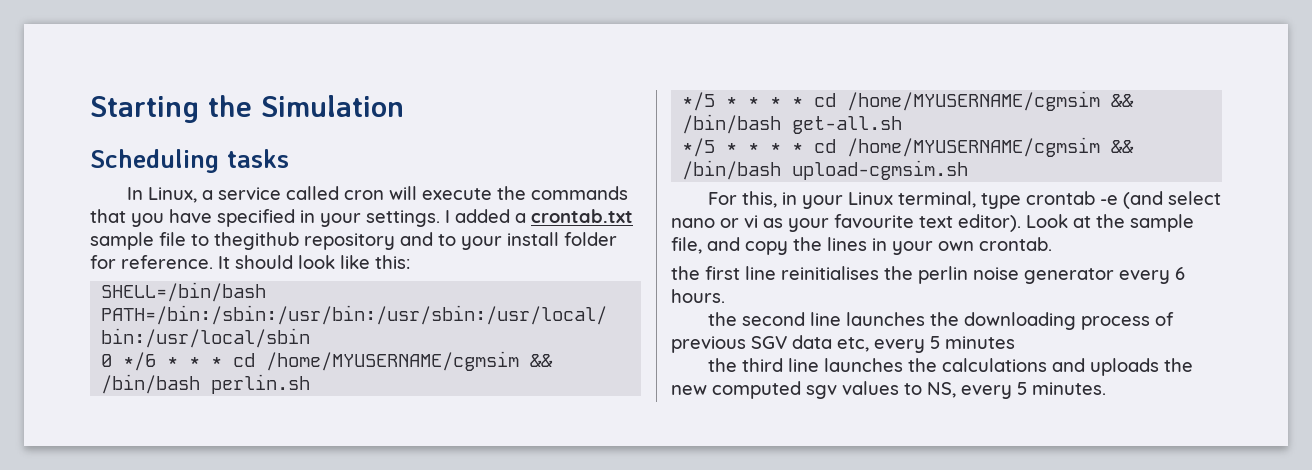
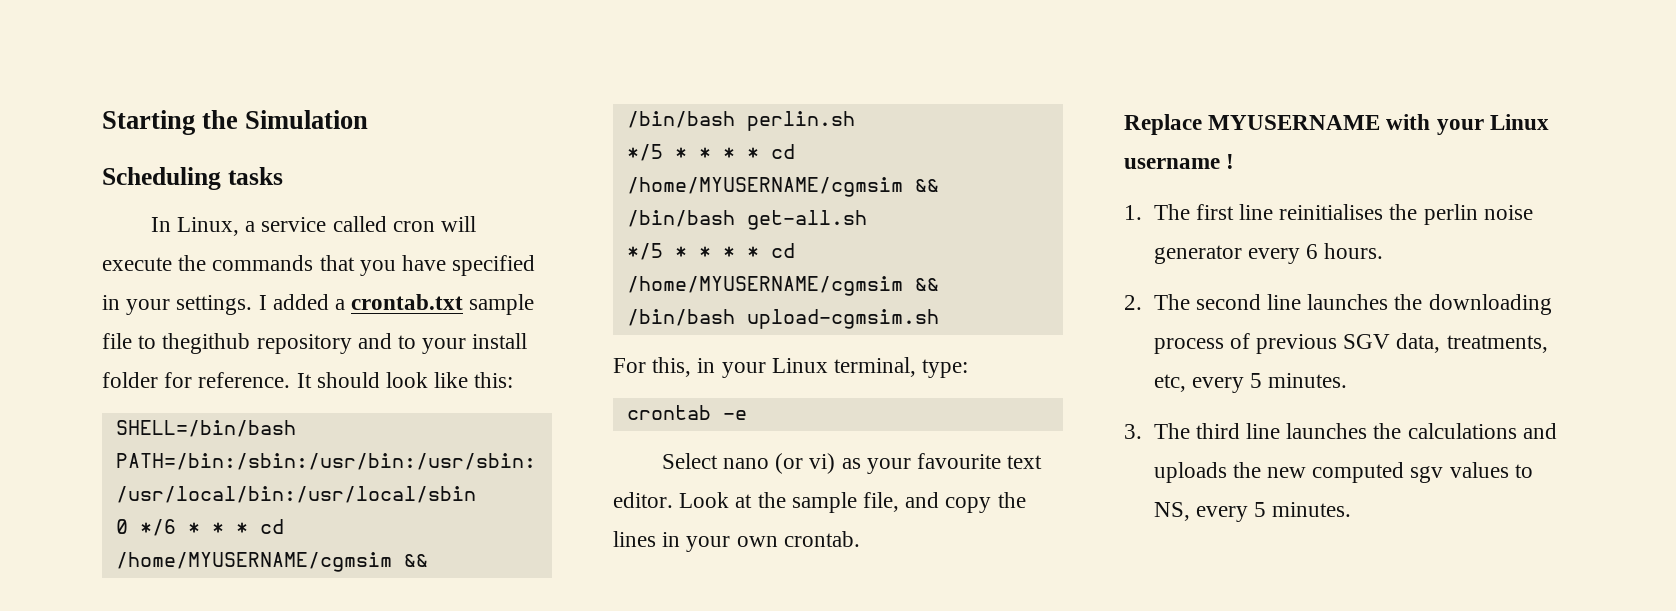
- For this, in your Linux terminal, type crontab -e (and select nano or vi as your favourite text editor).
+ For this, in your Linux terminal, type:
+ crontab -e
+ Select nano (or vi) as your favourite text editor.
- the first line reinitialises the perlin noise generator every 6 hours.
+ Replace MYUSERNAME with your Linux username !
+ 1. The first line reinitialises the perlin noise generator every 6 hours.
- the second line launches the downloading process of previous SGV data etc, every 5 minutes
- the third line launches the calculations and uploads the new computed sgv values to NS, every 5 minutes.
+ 2. The second line launches the downloading process of previous SGV data, treatments, etc, every 5 minutes.
+ 3. The third line launches the calculations and uploads the new computed sgv values to NS, every 5 minutes.

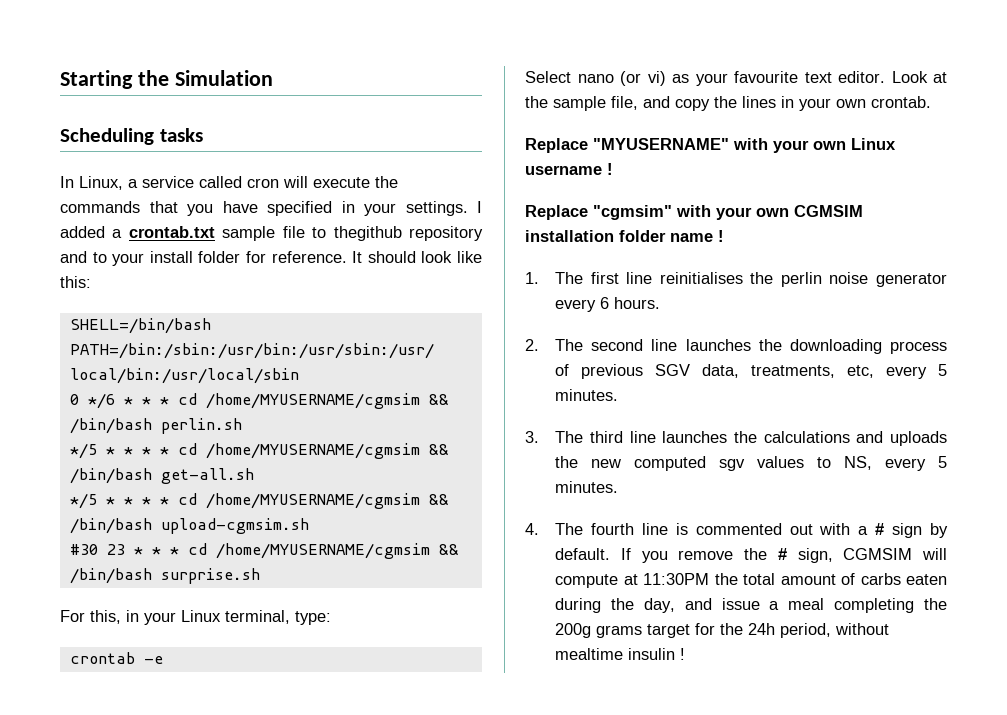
+ #30 23 * * * cd /home/MYUSERNAME/cgmsim && /bin/bash surprise.sh
- Replace MYUSERNAME with your Linux username !
+ Replace "MYUSERNAME" with your own Linux username !
+ Replace "cgmsim" with your own CGMSIM installation folder name !
+ 4. The fourth line is commented out with a # sign by default. If you remove the # sign, CGMSIM will compute at 11:30PM the total amount of carbs eaten during the day, and issue a meal completing the 200g grams target for the 24h period, without mealtime insulin !

